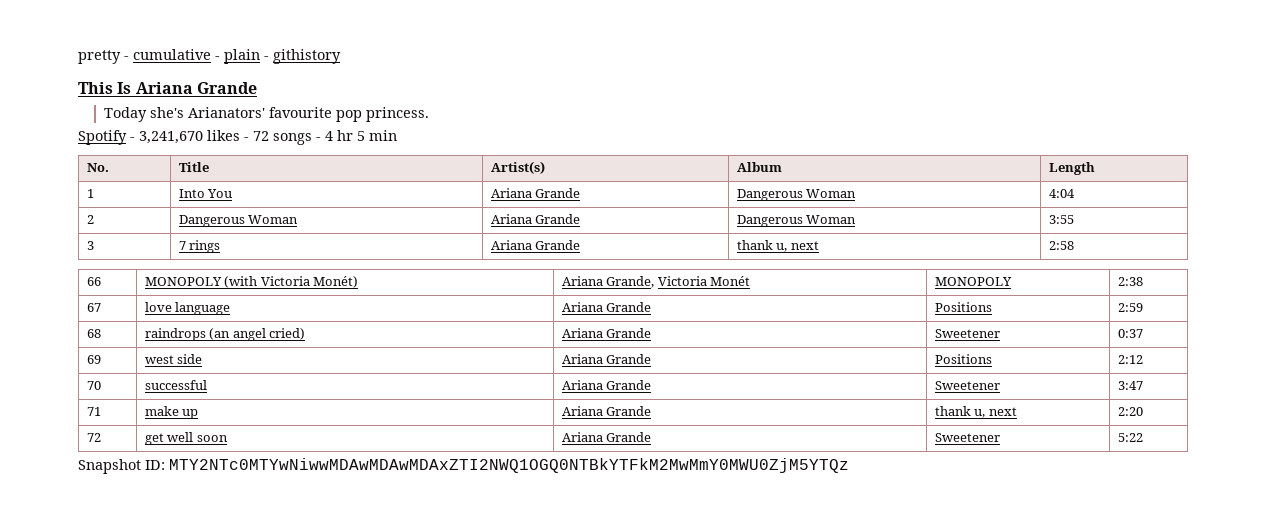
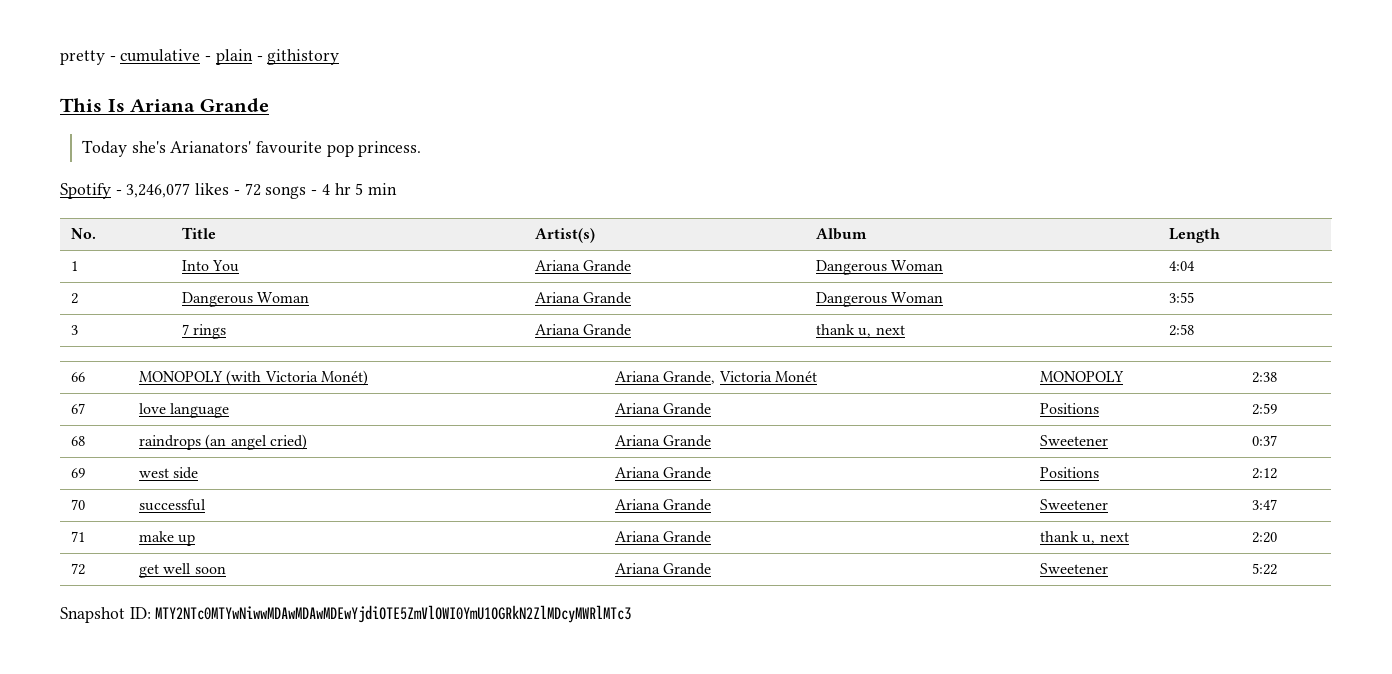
- Spotify - 3,241,670 likes - 72 songs - 4 hr 5 min
+ Spotify - 3,246,077 likes - 72 songs - 4 hr 5 min
- Snapshot ID: MTY2NTc0MTYwNiwwMDAwMDAwMDAxZTI2NWQ1OGQ0NTBkYTFkM2MwMmY0MWU0ZjM5YTQz
+ Snapshot ID: MTY2NTc0MTYwNiwwMDAwMDAwMDEwYjdiOTE5ZmVlOWI0YmU1OGRkN2ZlMDcyMWRlMTc3

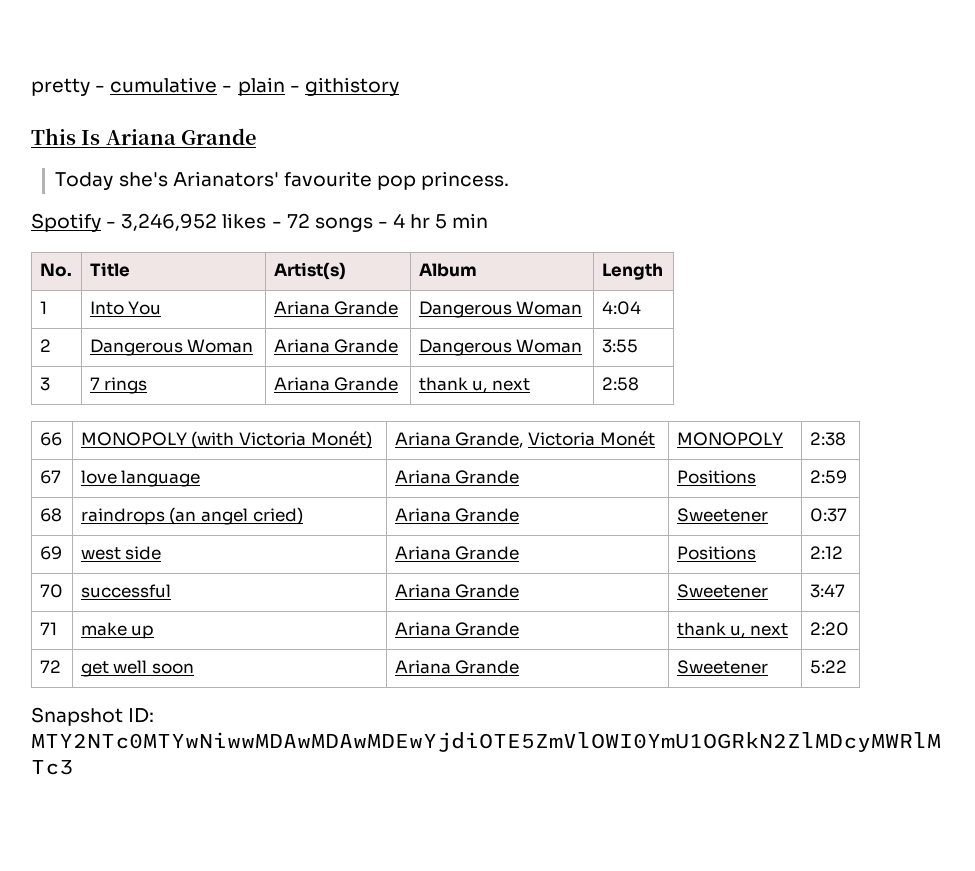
- Spotify - 3,246,077 likes - 72 songs - 4 hr 5 min
+ Spotify - 3,246,952 likes - 72 songs - 4 hr 5 min

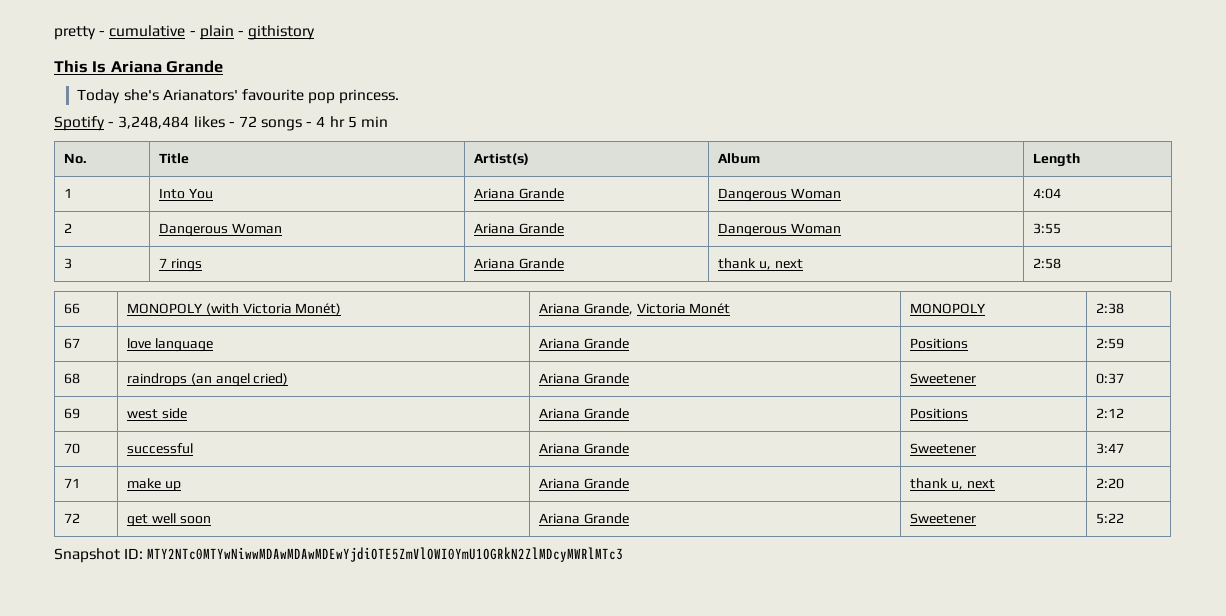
- Spotify - 3,246,952 likes - 72 songs - 4 hr 5 min
+ Spotify - 3,248,484 likes - 72 songs - 4 hr 5 min

